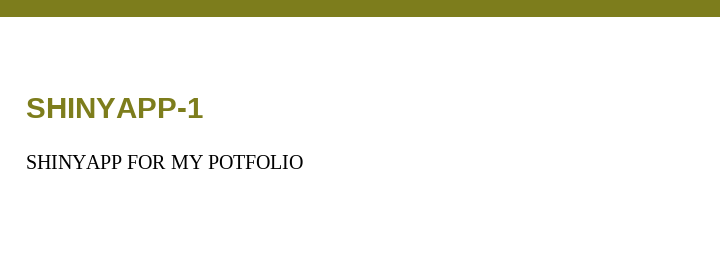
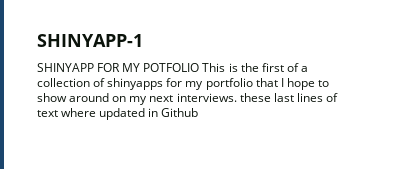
- SHINYAPP FOR MY POTFOLIO
+ SHINYAPP FOR MY POTFOLIO This is the first of a collection of shinyapps for my portfolio that I hope to show around on my next interviews. these last lines of text where updated in Github

